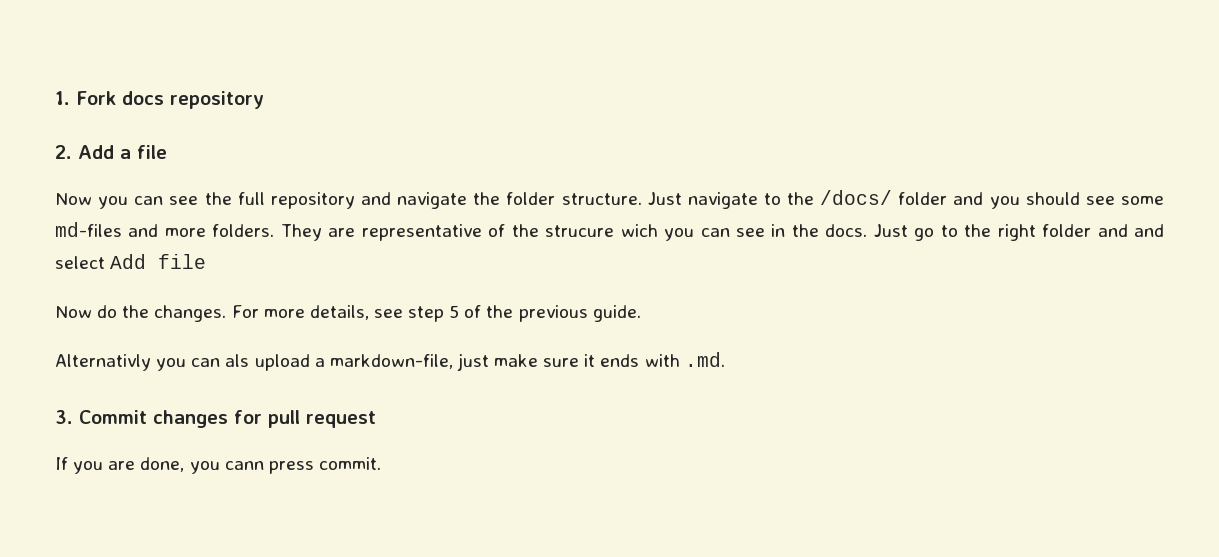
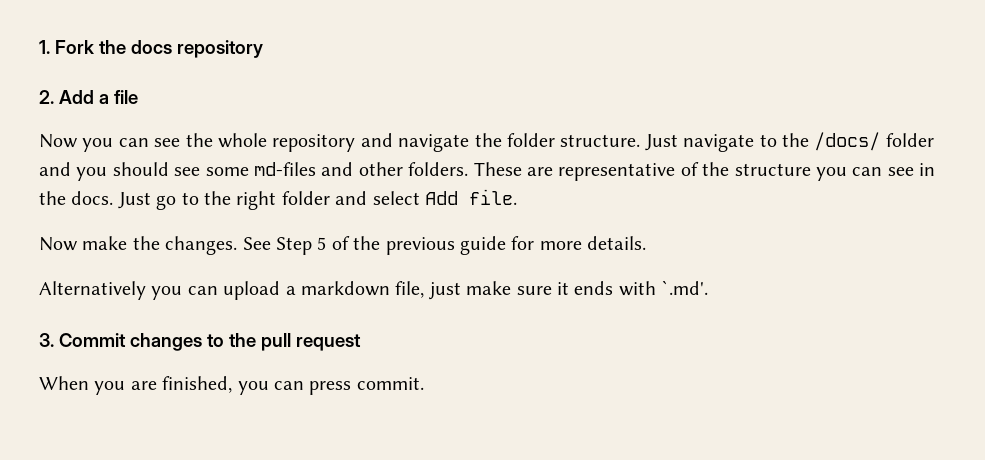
- 1. Fork docs repository
+ 1. Fork the docs repository
- Now you can see the full repository and navigate the folder structure.
+ Now you can see the whole repository and navigate the folder structure.
- Just navigate to the /docs/ folder and you should see some md-files and more folders. They are representative of the strucure wich you can see in the docs.
+ Just navigate to the /docs/ folder and you should see some md-files and other folders. These are representative of the structure you can see in the docs.
- Just go to the right folder and and select Add file
- Now do the changes.
+ Just go to the right folder and select Add file.
+ Now make the changes.
- For more details, see step 5 of the previous guide.
- Alternativly you can als upload a markdown-file, just make sure it ends with .md.
+ See Step 5 of the previous guide for more details.
+ Alternatively you can upload a markdown file, just make sure it ends with `.md'.
- 3. Commit changes for pull request
+ 3. Commit changes to the pull request
- If you are done, you cann press commit.
+ When you are finished, you can press commit.

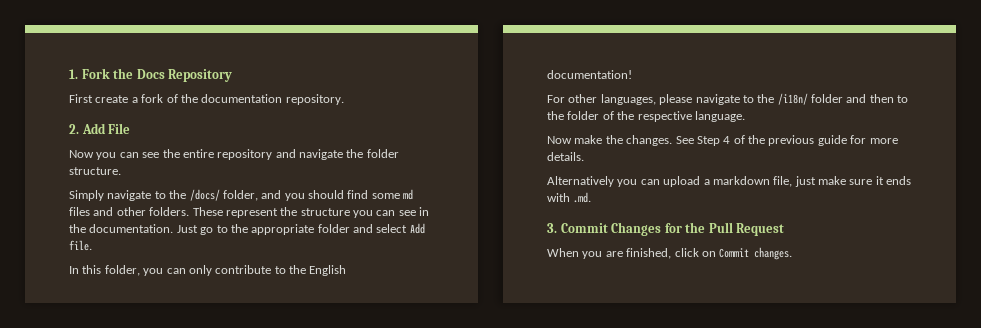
- 1. Fork the docs repository
+ 1. Fork the Docs Repository
+ First create a fork of the documentation repository.
- 2. Add a file
+ 2. Add File
- Now you can see the whole repository and navigate the folder structure. Just navigate to the /docs/ folder and you should see some md-files and other folders.
+ Now you can see the entire repository and navigate the folder structure.
+ Simply navigate to the /docs/ folder, and you should find some md files and other folders.
- These are representative of the structure you can see in the docs.
+ These represent the structure you can see in the documentation.
- Just go to the right folder and select Add file.
+ Just go to the appropriate folder and select Add file.
+ In this folder, you can only contribute to the English documentation!
+ For other languages, please navigate to the /i18n/ folder and then to the folder of the respective language.
- See Step 5 of the previous guide for more details.
+ See Step 4 of the previous guide for more details.
- Alternatively you can upload a markdown file, just make sure it ends with `.md'.
+ Alternatively you can upload a markdown file, just make sure it ends with .md.
- 3. Commit changes to the pull request
+ 3. Commit Changes for the Pull Request
- When you are finished, you can press commit.
+ When you are finished, click on Commit changes.

